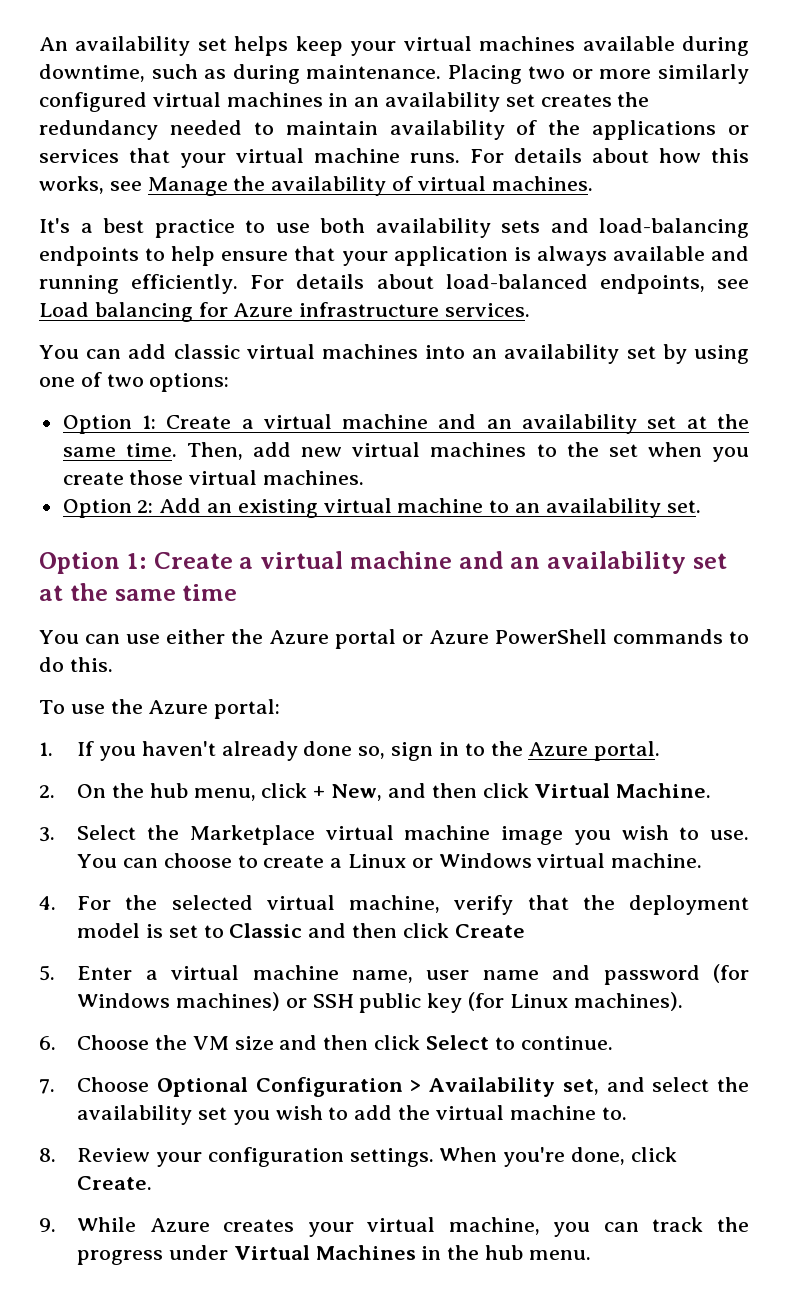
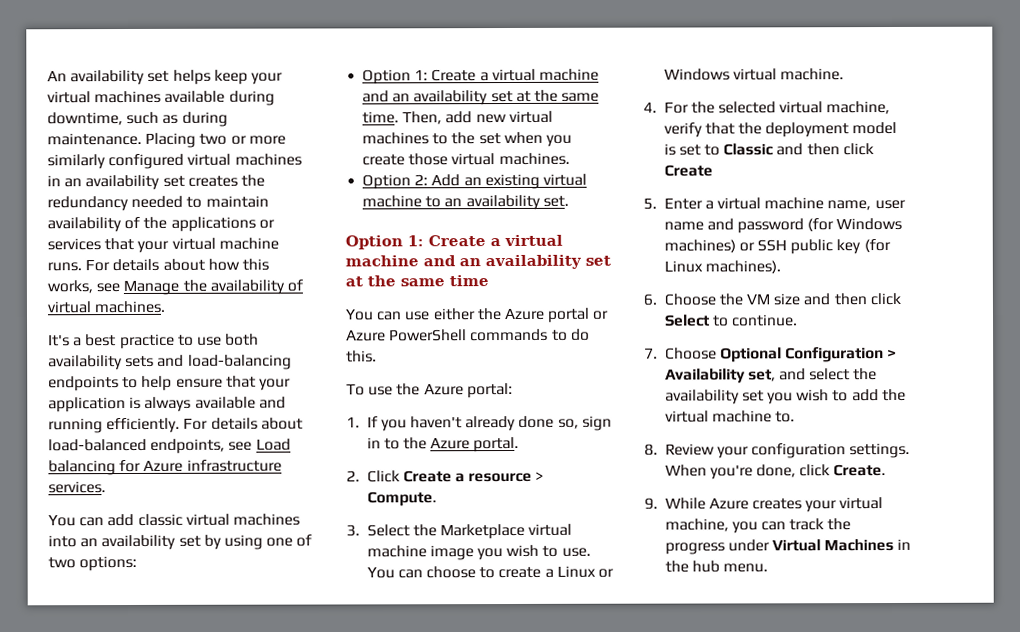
- 2. On the hub menu, click + New, and then click Virtual Machine.
+ 2. Click Create a resource > Compute.

